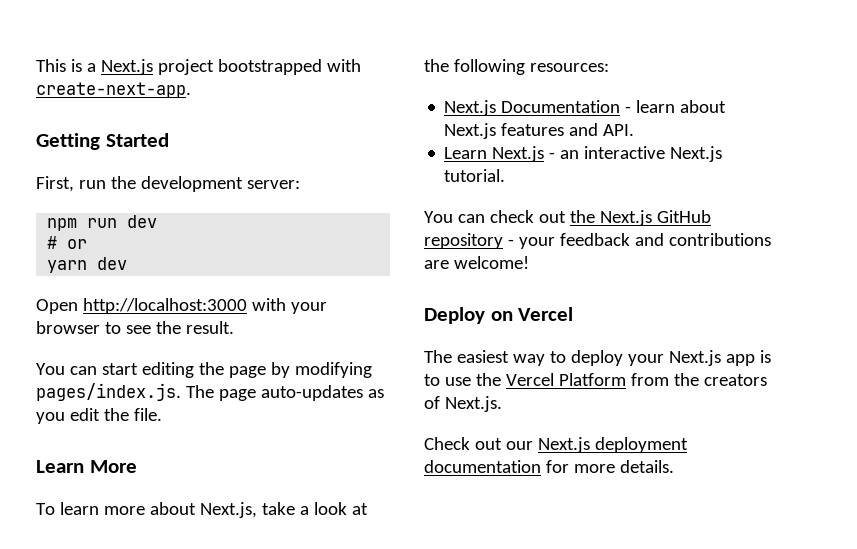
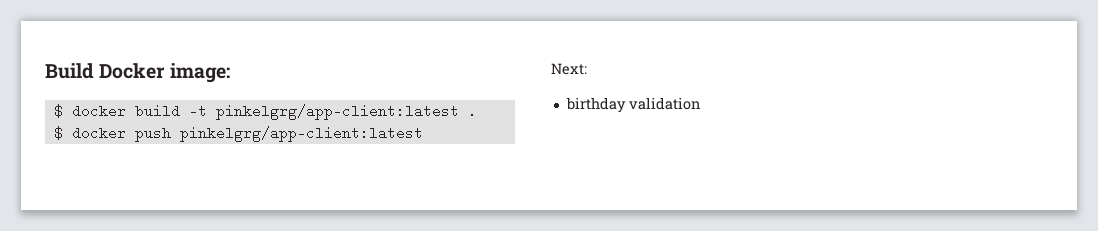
- This is a Next.js project bootstrapped with create-next-app.
- Getting Started
- First, run the development server:
- npm run dev
- # or
- yarn dev
- Open http://localhost:3000 with your browser to see the result.
- You can start editing the page by modifying pages/index.js. The page auto-updates as you edit the file.
- Learn More
- To learn more about Next.js, take a look at the following resources:
- Next.js Documentation - learn about Next.js features and API.
- Learn Next.js - an interactive Next.js tutorial.
- You can check out the Next.js GitHub repository - your feedback and contributions are welcome!
- Deploy on Vercel
- The easiest way to deploy your Next.js app is to use the Vercel Platform from the creators of Next.js.
- Check out our Next.js deployment documentation for more details.
+ Build Docker image:
+ $ docker build -t pinkelgrg/app-client:latest .
+ $ docker push pinkelgrg/app-client:latest
+ Next:
+ birthday validation

